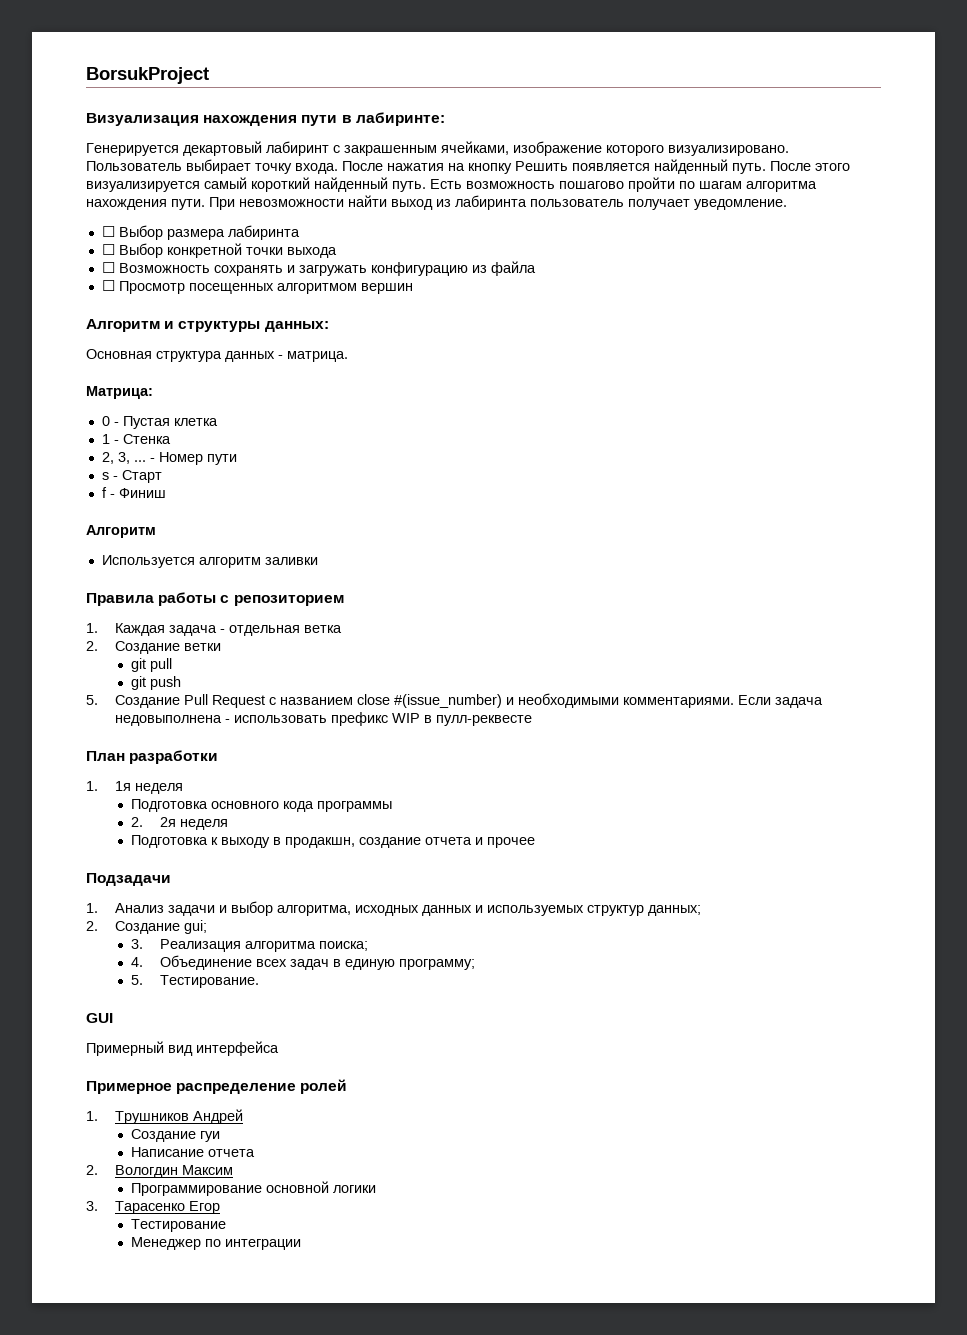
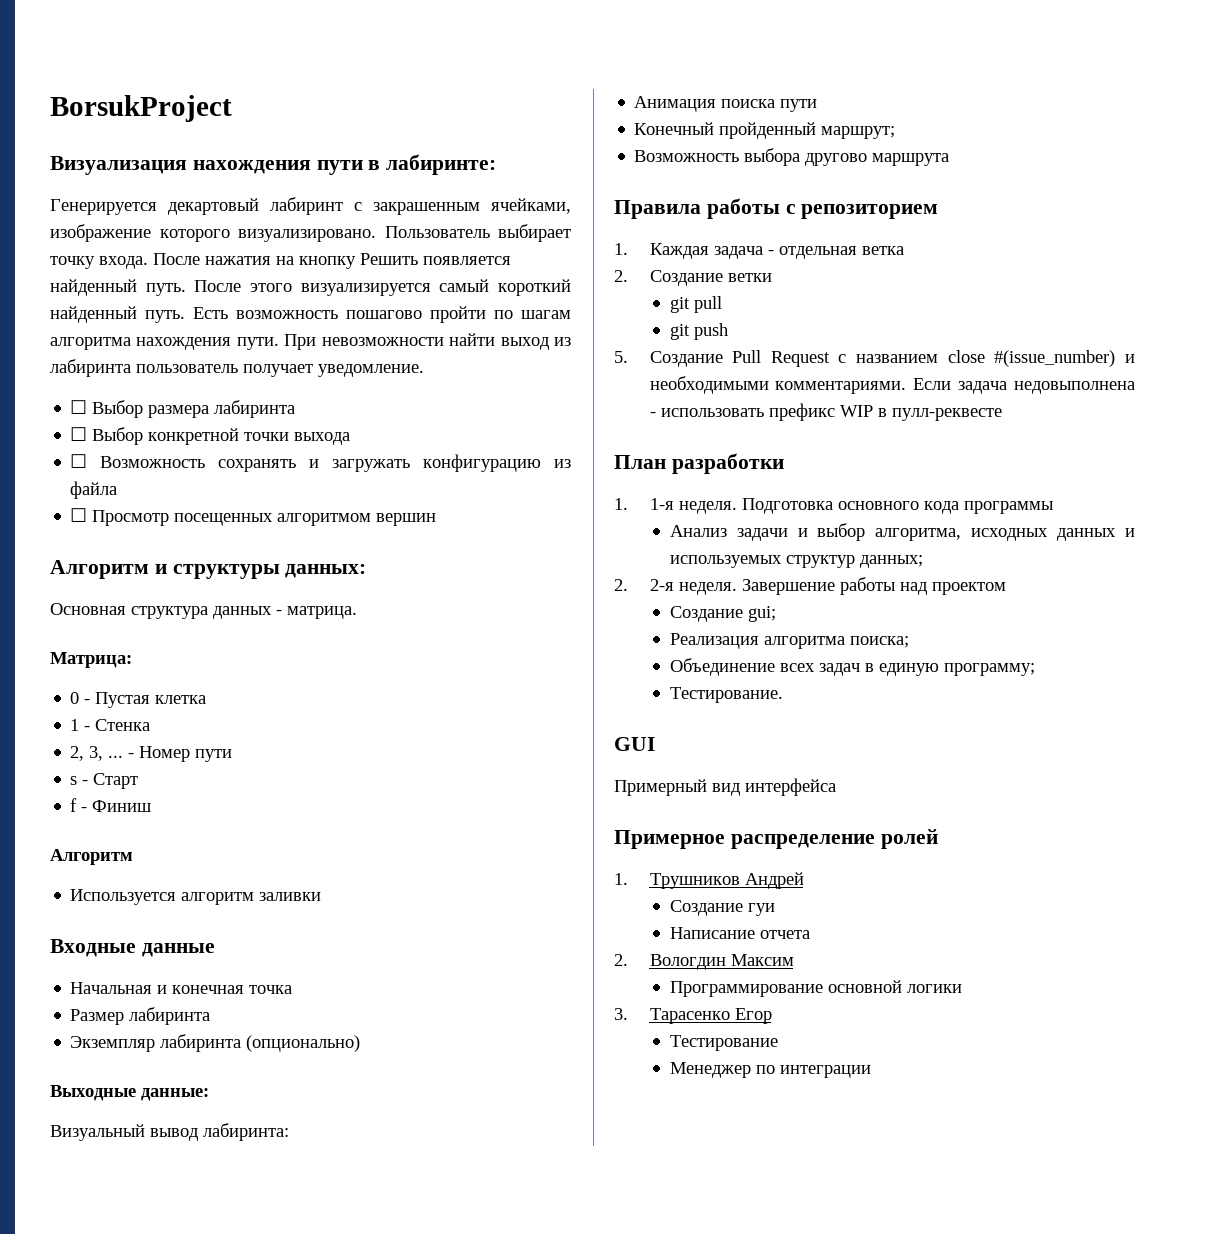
+ Входные данные
+ Начальная и конечная точка
+ Размер лабиринта
+ Экземпляр лабиринта (опционально)
+ Выходные данные:
+ Визуальный вывод лабиринта:
+ Анимация поиска пути
+ Конечный пройденный маршрут;
+ Возможность выбора другово маршрута
- 1. 1я неделя
- Подготовка основного кода программы
+ 1. 1-я неделя. Подготовка основного кода программы
- 2. 2я неделя
- Подготовка к выходу в продакшн, создание отчета и прочее
- Подзадачи
- 1. Анализ задачи и выбор алгоритма, исходных данных и используемых структур данных;
+ Анализ задачи и выбор алгоритма, исходных данных и используемых структур данных;
- 2. Создание gui;
+ 2. 2-я неделя. Завершение работы над проектом
+ Создание gui;
- 3. Реализация алгоритма поиска;
+ Реализация алгоритма поиска;
- 4. Объединение всех задач в единую программу;
+ Объединение всех задач в единую программу;
- 5. Тестирование.
+ Тестирование.

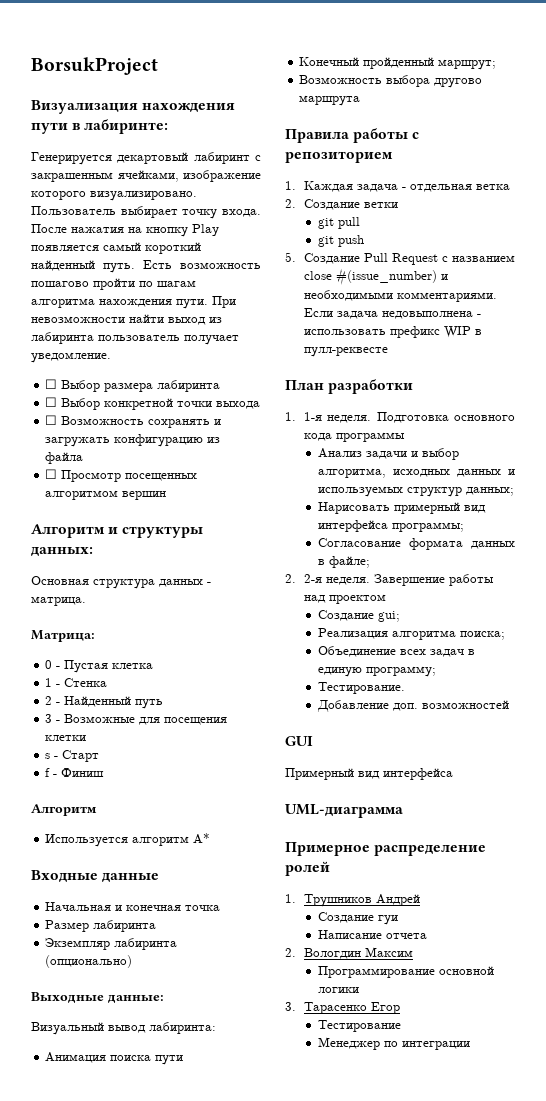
- После нажатия на кнопку Решить появляется найденный путь. После этого визуализируется самый короткий найденный путь.
+ После нажатия на кнопку Play появляется самый короткий найденный путь.
- 2, 3, ... - Номер пути
+ 2 - Найденный путь
+ 3 - Возможные для посещения клетки
- Используется алгоритм заливки
+ Используется алгоритм А*
+ Нарисовать примерный вид интерфейса программы;
+ Согласование формата данных в файле;
+ Добавление доп. возможностей
+ UML-диаграмма

